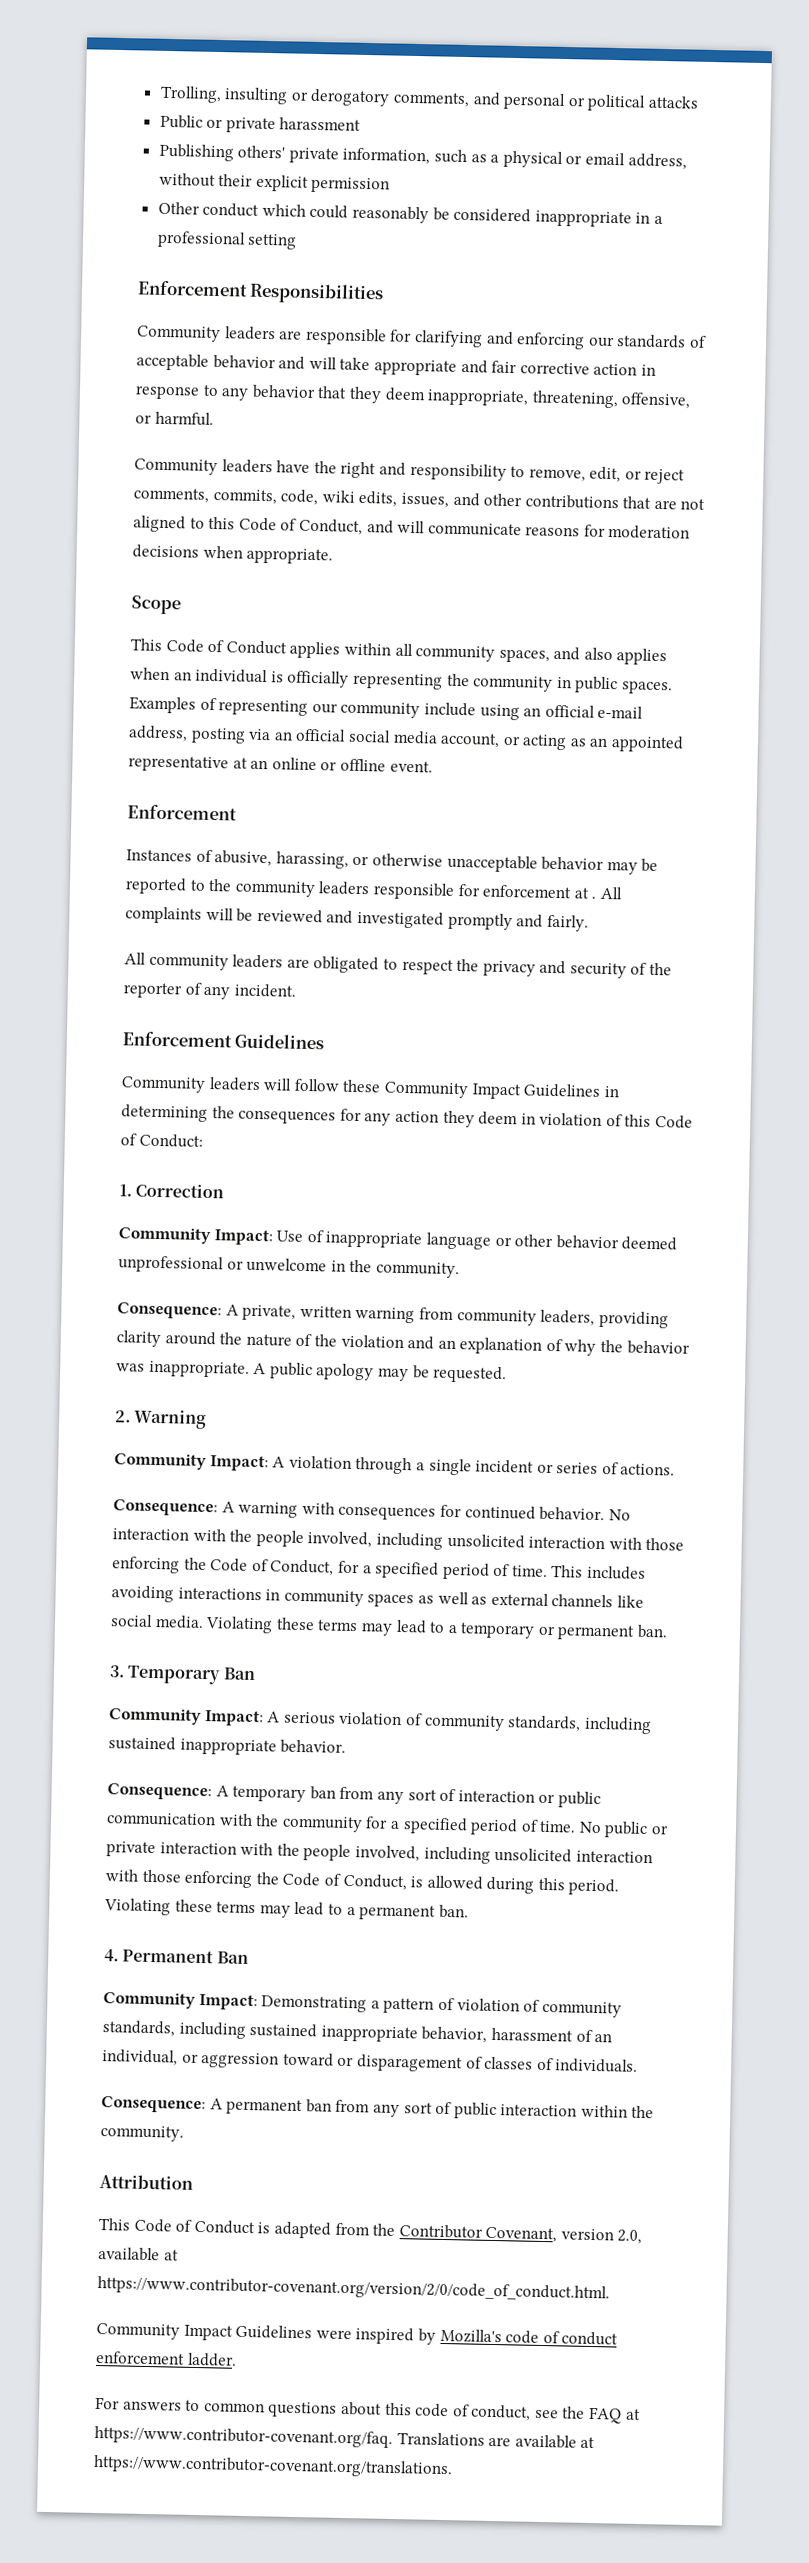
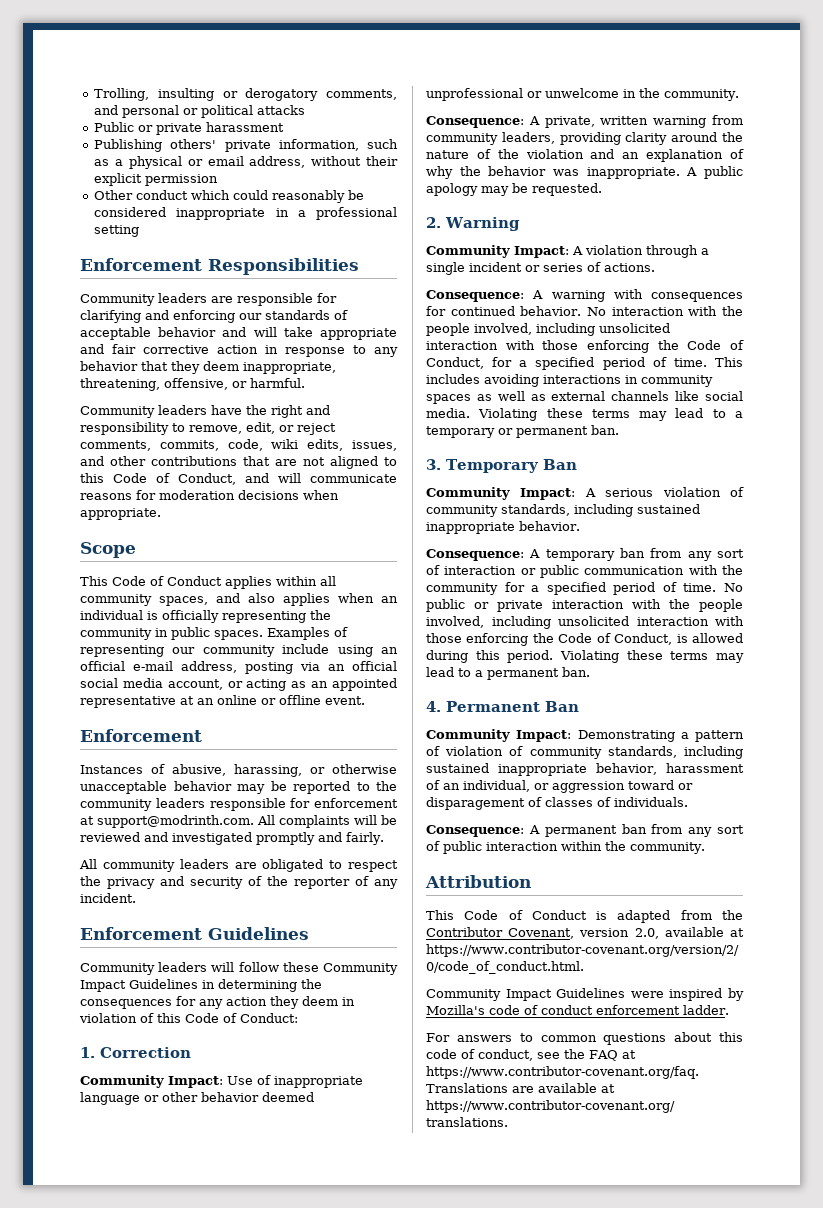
- Instances of abusive, harassing, or otherwise unacceptable behavior may be reported to the community leaders responsible for enforcement at . All complaints will be reviewed and investigated promptly and fairly.
+ Instances of abusive, harassing, or otherwise unacceptable behavior may be reported to the community leaders responsible for enforcement at support@modrinth.com. All complaints will be reviewed and investigated promptly and fairly.

